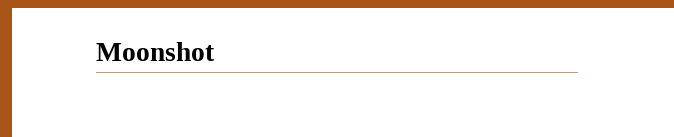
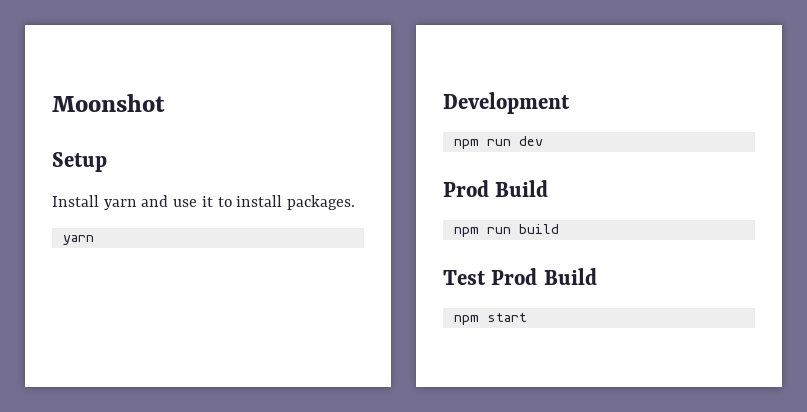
+ Setup
+ Install yarn and use it to install packages.
+ yarn
+ Development
+ npm run dev
+ Prod Build
+ npm run build
+ Test Prod Build
+ npm start

